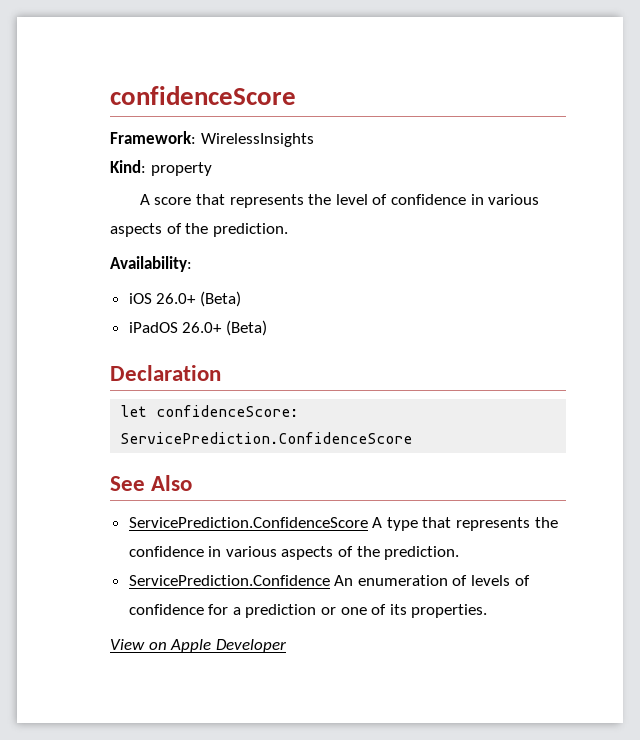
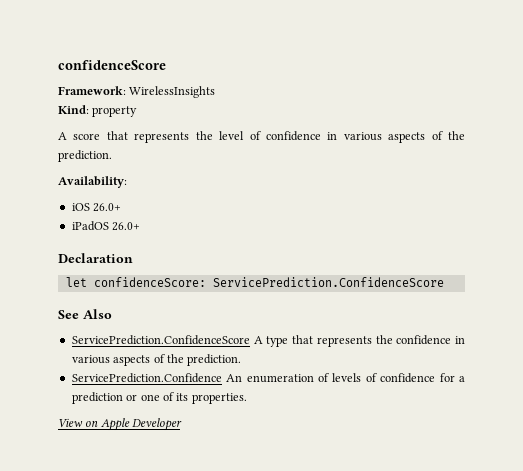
- iOS 26.0+ (Beta)
+ iOS 26.0+
- iPadOS 26.0+ (Beta)
+ iPadOS 26.0+

